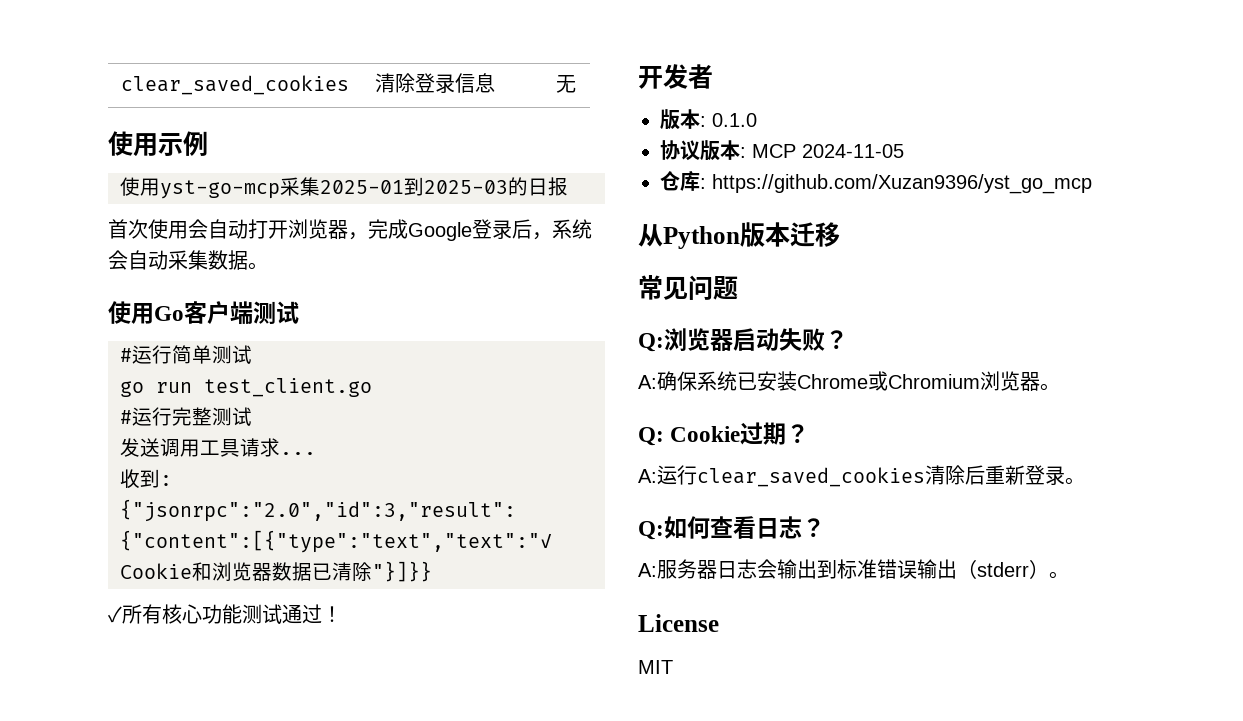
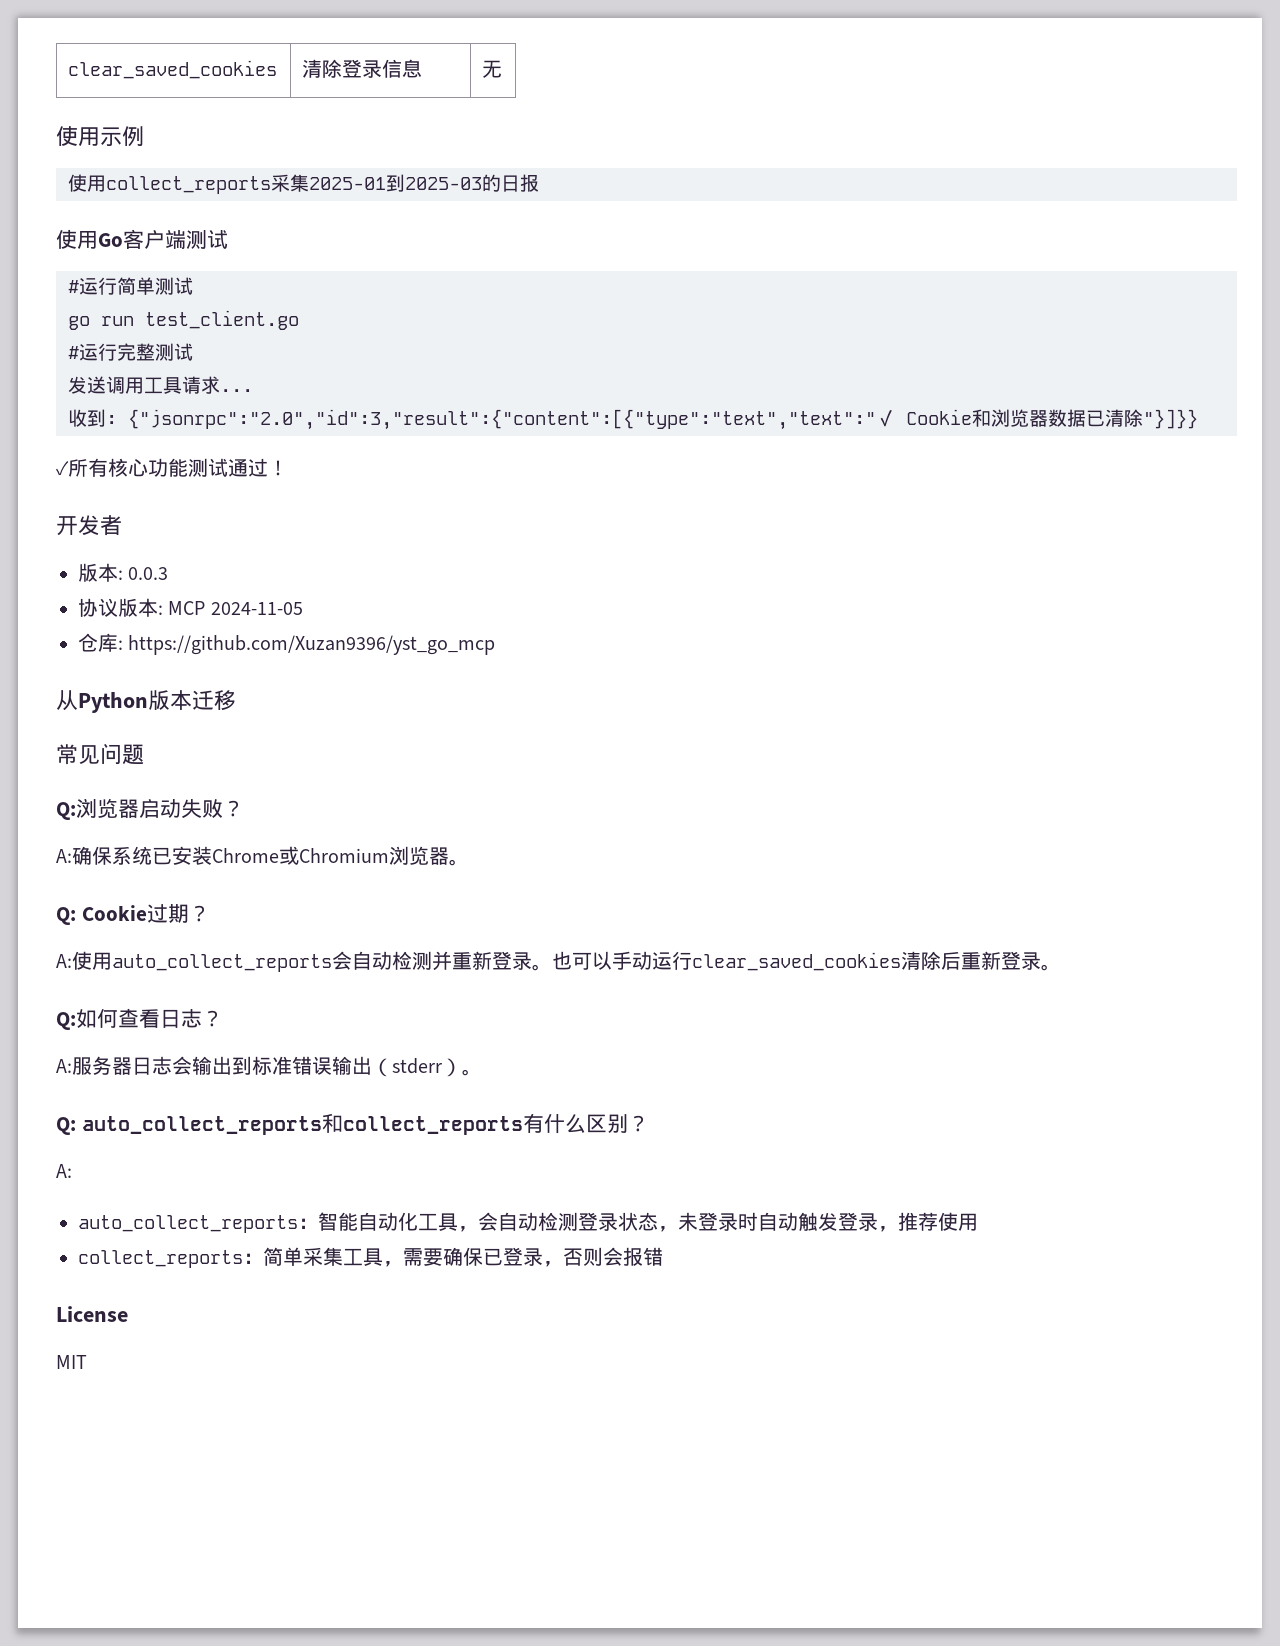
- 使用yst-go-mcp采集2025-01到2025-03的日报
+ 使用collect_reports采集2025-01到2025-03的日报
- 首次使用会自动打开浏览器，完成Google登录后，系统会自动采集数据。
- 版本: 0.1.0
+ 版本: 0.0.3
- A:运行clear_saved_cookies清除后重新登录。
+ A:使用auto_collect_reports会自动检测并重新登录。也可以手动运行clear_saved_cookies清除后重新登录。
+ Q: auto_collect_reports和collect_reports有什么区别？
+ A:
+ auto_collect_reports：智能自动化工具，会自动检测登录状态，未登录时自动触发登录，推荐使用
+ collect_reports：简单采集工具，需要确保已登录，否则会报错

